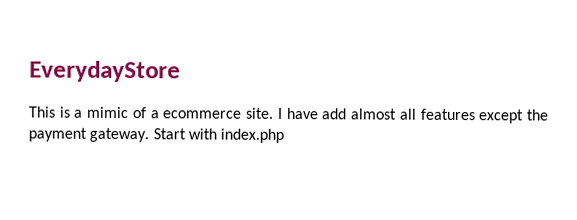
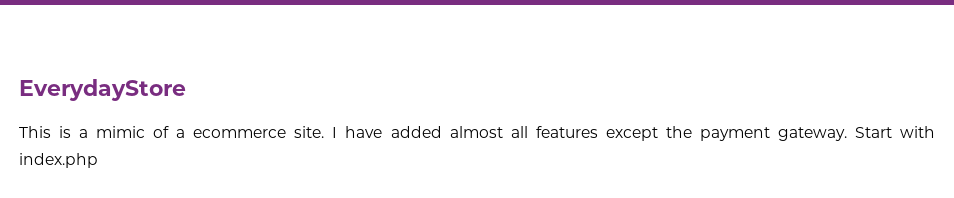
- I have add almost all features except the payment gateway.
+ I have added almost all features except the payment gateway.

